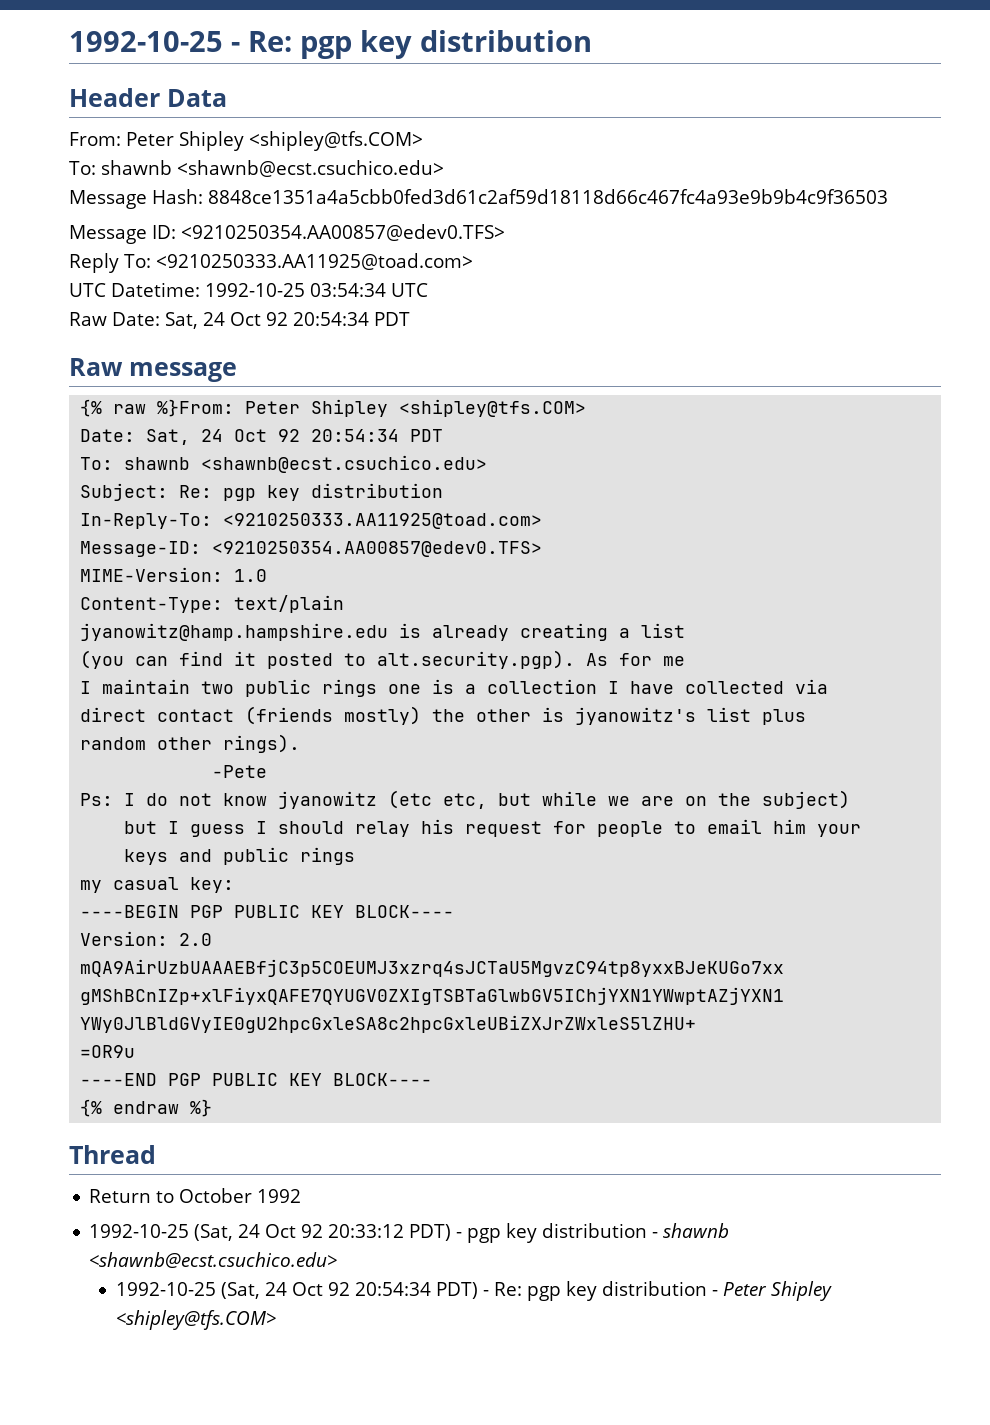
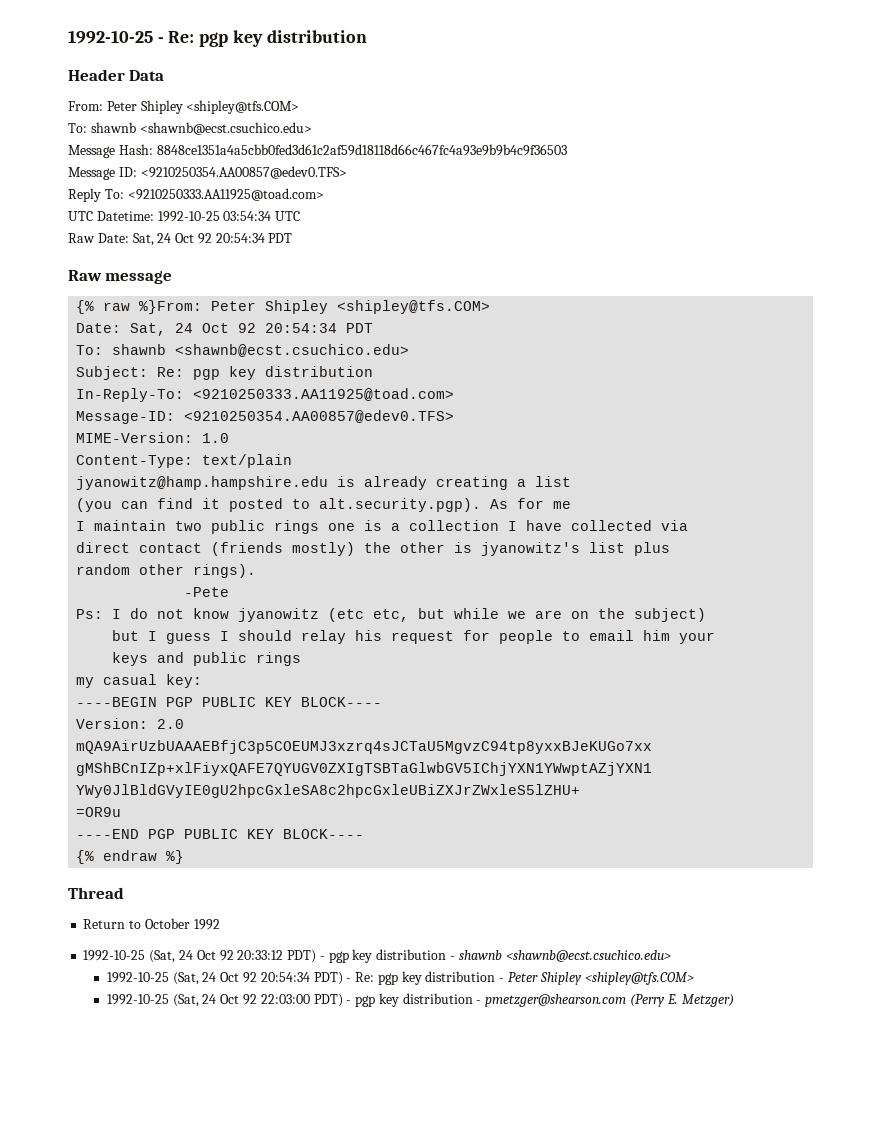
+ 1992-10-25 (Sat, 24 Oct 92 22:03:00 PDT) - pgp key distribution - pmetzger@shearson.com (Perry E. Metzger)

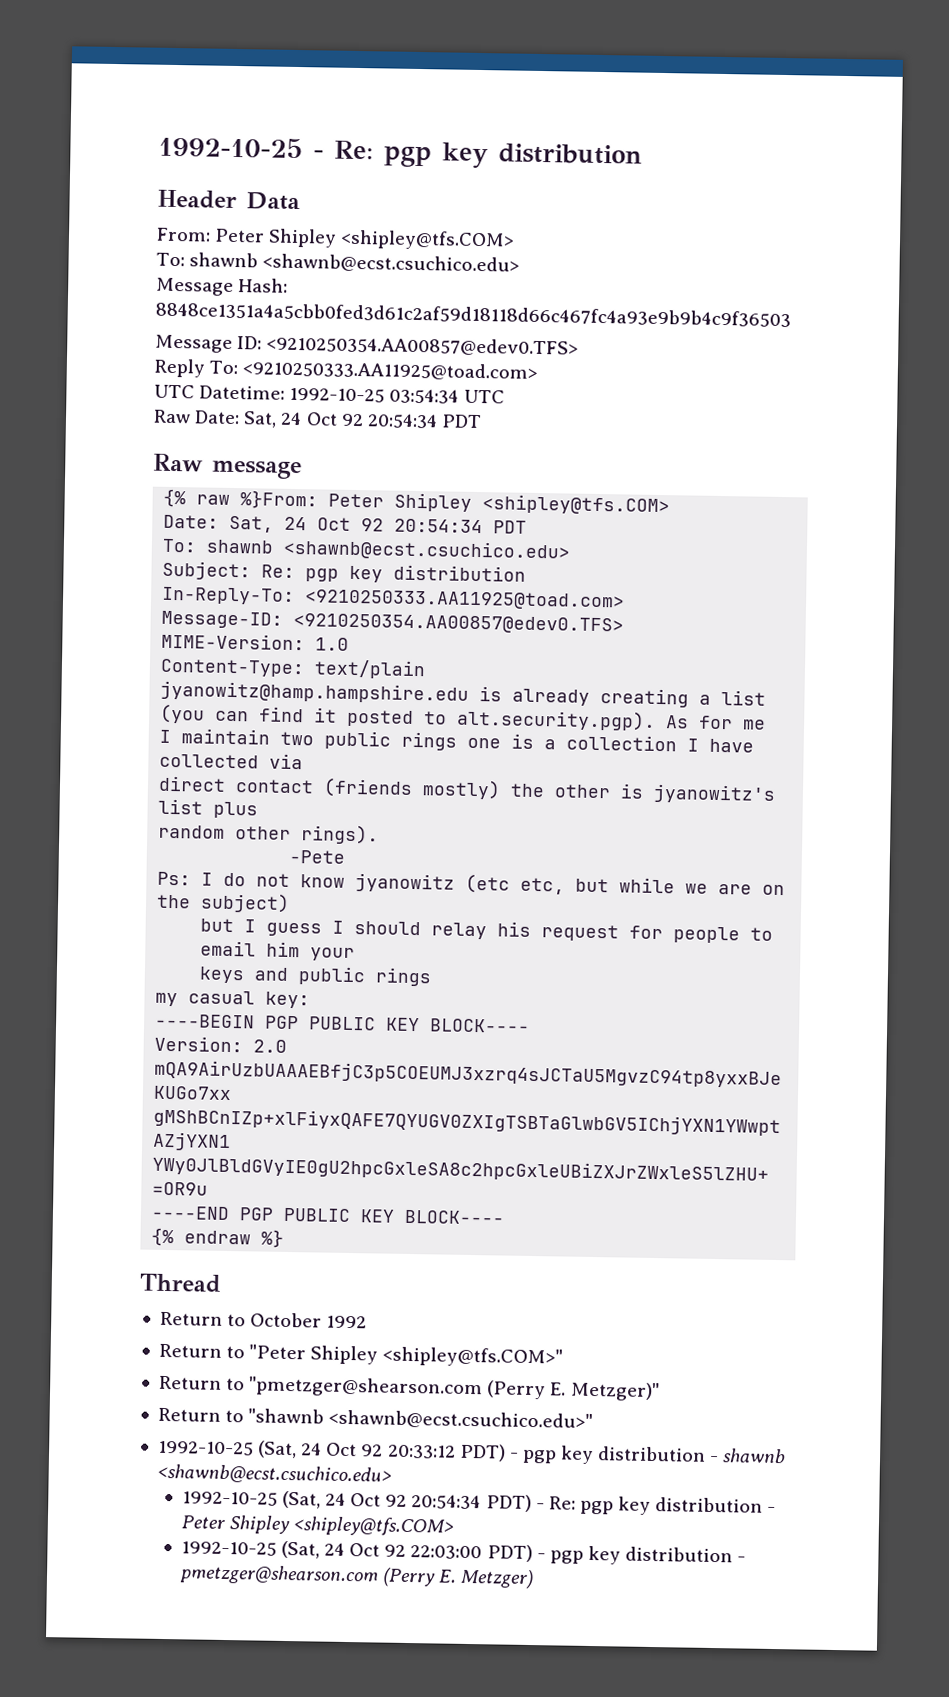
+ Return to "Peter Shipley <shipley@tfs.COM>"
+ Return to "pmetzger@shearson.com (Perry E. Metzger)"
+ Return to "shawnb <shawnb@ecst.csuchico.edu>"

